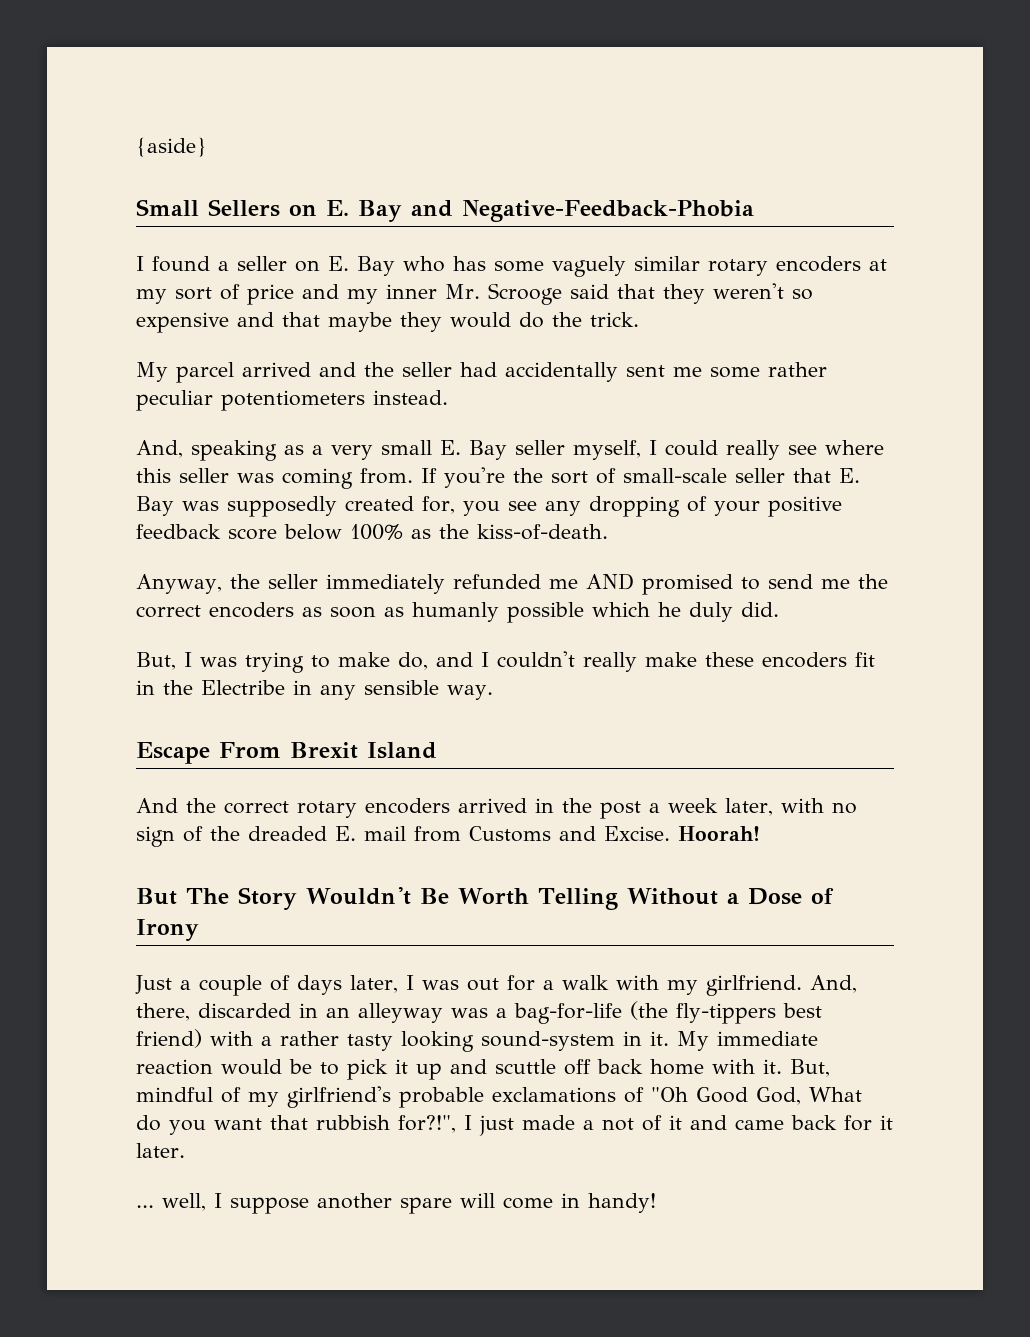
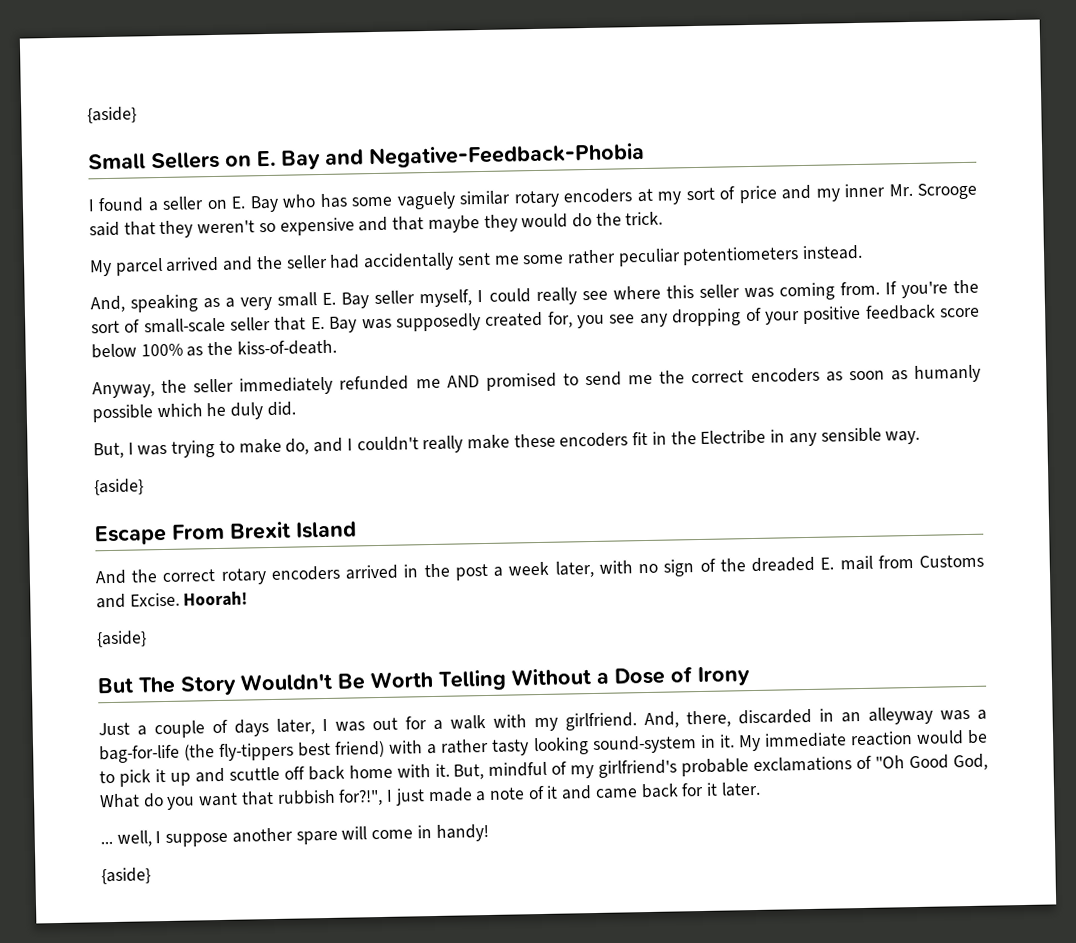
  But, I was trying to make do, and I couldn't really make these encoders fit in the Electribe in any sensible way.
+ {aside}
  Hoorah!
+ {aside}
- But, mindful of my girlfriend's probable exclamations of "Oh Good God, What do you want that rubbish for?!", I just made a not of it and came back for it later.
+ But, mindful of my girlfriend's probable exclamations of "Oh Good God, What do you want that rubbish for?!", I just made a note of it and came back for it later.
  ... well, I suppose another spare will come in handy!
+ {aside}

